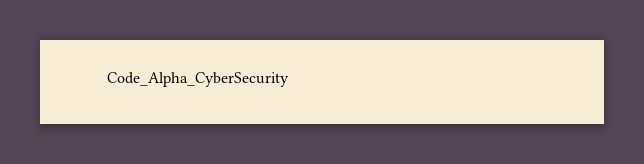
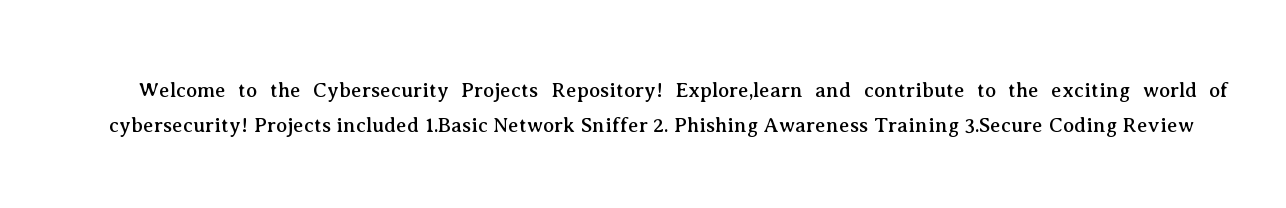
- Code_Alpha_CyberSecurity
+ Welcome to the Cybersecurity Projects Repository! Explore,learn and contribute to the exciting world of cybersecurity! Projects included 1.Basic Network Sniffer 2. Phishing Awareness Training 3.Secure Coding Review

